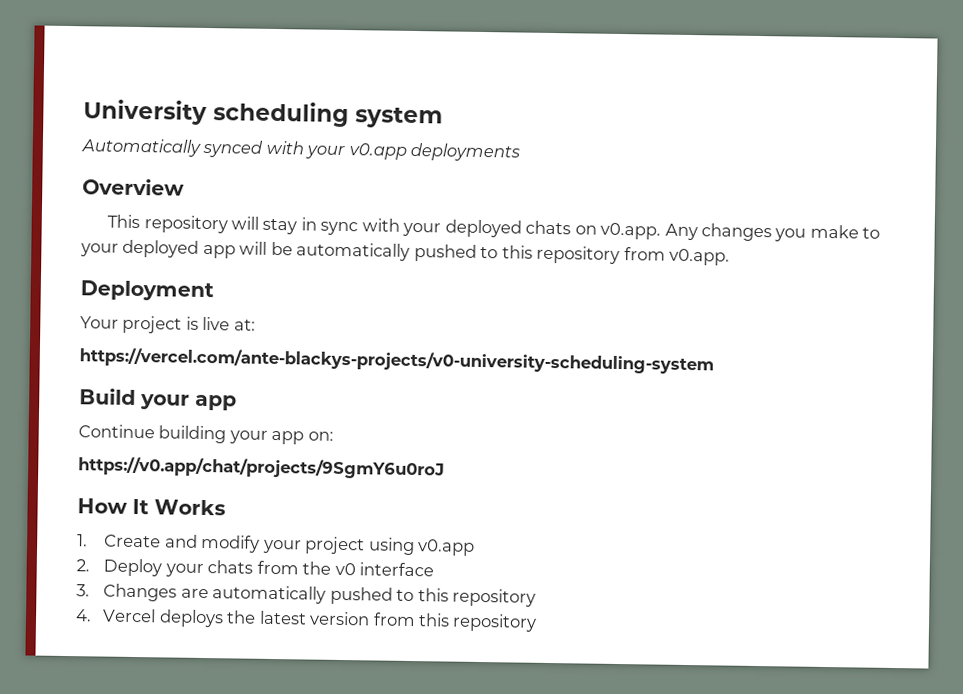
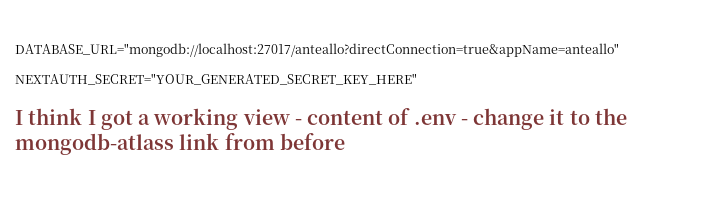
- University scheduling system
- Automatically synced with your v0.app deployments
- Overview
- This repository will stay in sync with your deployed chats on v0.app. Any changes you make to your deployed app will be automatically pushed to this repository from v0.app.
- Deployment
- Your project is live at:
- https://vercel.com/ante-blackys-projects/v0-university-scheduling-system
- Build your app
- Continue building your app on:
- https://v0.app/chat/projects/9SgmY6u0roJ
- How It Works
- 1. Create and modify your project using v0.app
- 2. Deploy your chats from the v0 interface
- 3. Changes are automatically pushed to this repository
- 4. Vercel deploys the latest version from this repository
+ DATABASE_URL="mongodb://localhost:27017/anteallo?directConnection=true&appName=anteallo"
+ NEXTAUTH_SECRET="YOUR_GENERATED_SECRET_KEY_HERE"
+ I think I got a working view - content of .env - change it to the mongodb-atlass link from before

